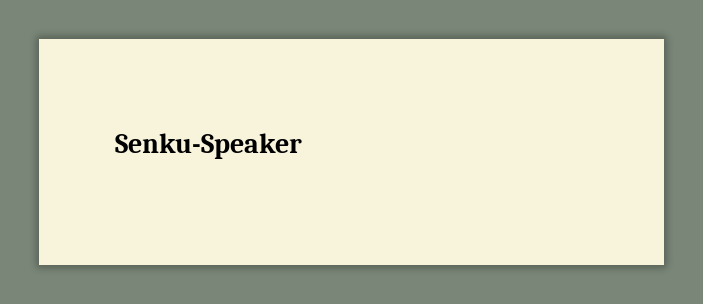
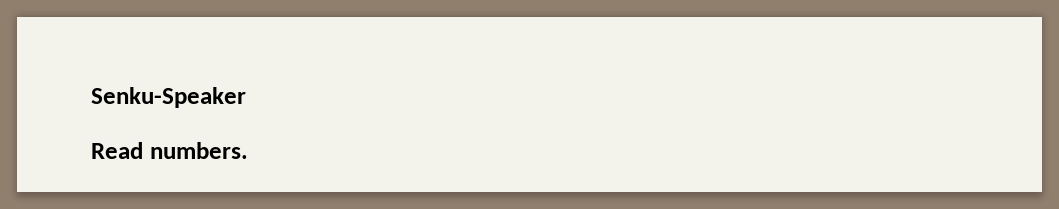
+ Read numbers.

